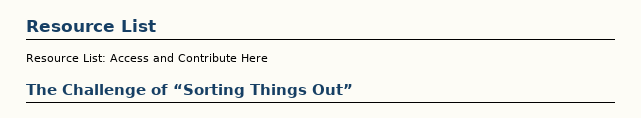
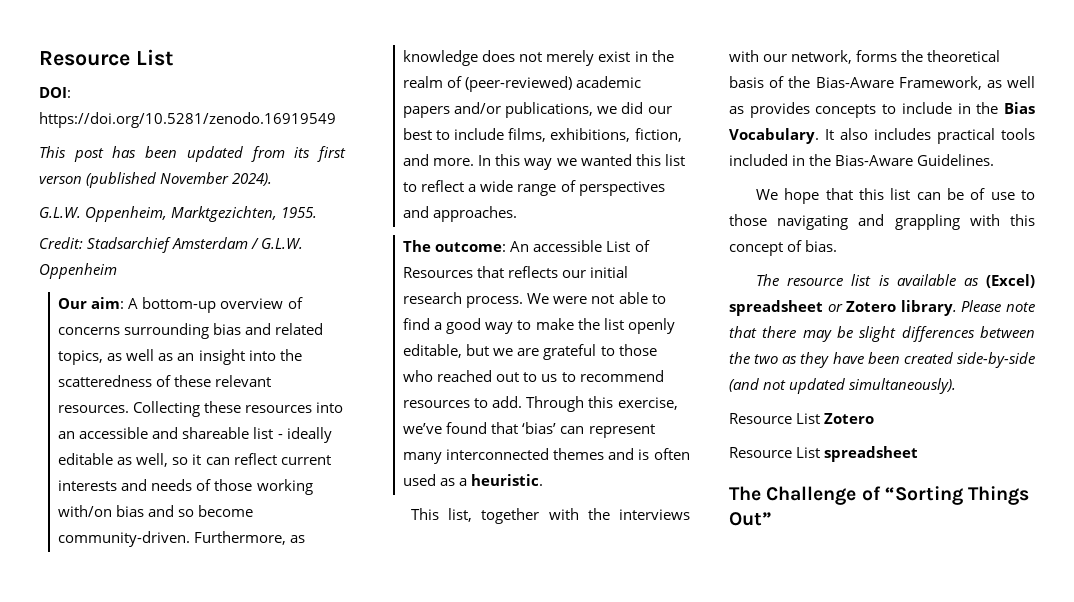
- Resource List: Access and Contribute Here
+ DOI: https://doi.org/10.5281/zenodo.16919549
+ This post has been updated from its first verson (published November 2024).
+ G.L.W. Oppenheim, Marktgezichten, 1955.
+ Credit: Stadsarchief Amsterdam / G.L.W. Oppenheim
+ Our aim: A bottom-up overview of concerns surrounding bias and related topics, as well as an insight into the scatteredness of these relevant resources. Collecting these resources into an accessible and shareable list - ideally editable as well, so it can reflect current interests and needs of those working with/on bias and so become community-driven. Furthermore, as knowledge does not merely exist in the realm of (peer-reviewed) academic papers and/or publications, we did our best to include films, exhibitions, fiction, and more. In this way we wanted this list to reflect a wide range of perspectives and approaches.
+ The outcome: An accessible List of Resources that reflects our initial research process. We were not able to find a good way to make the list openly editable, but we are grateful to those who reached out to us to recommend resources to add. Through this exercise, we’ve found that ‘bias’ can represent many interconnected themes and is often used as a heuristic.
+ This list, together with the interviews with our network, forms the theoretical basis of the Bias-Aware Framework, as well as provides concepts to include in the Bias Vocabulary. It also includes practical tools included in the Bias-Aware Guidelines.
+ We hope that this list can be of use to those navigating and grappling with this concept of bias.
+ The resource list is available as (Excel) spreadsheet or Zotero library. Please note that there may be slight differences between the two as they have been created side-by-side (and not updated simultaneously).
+ Resource List Zotero
+ Resource List spreadsheet

